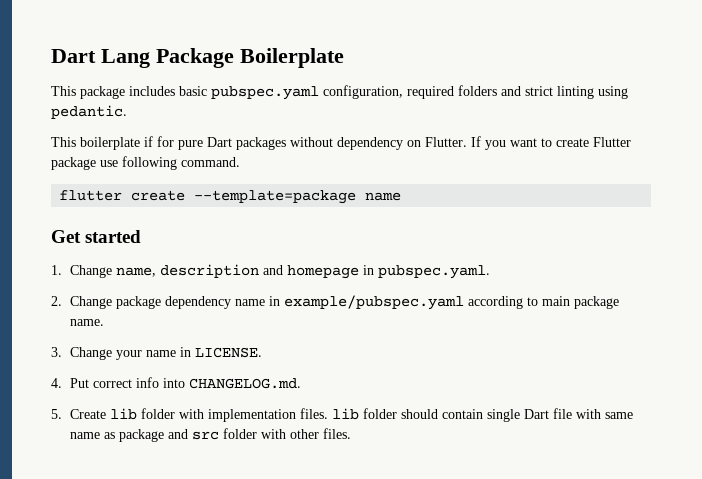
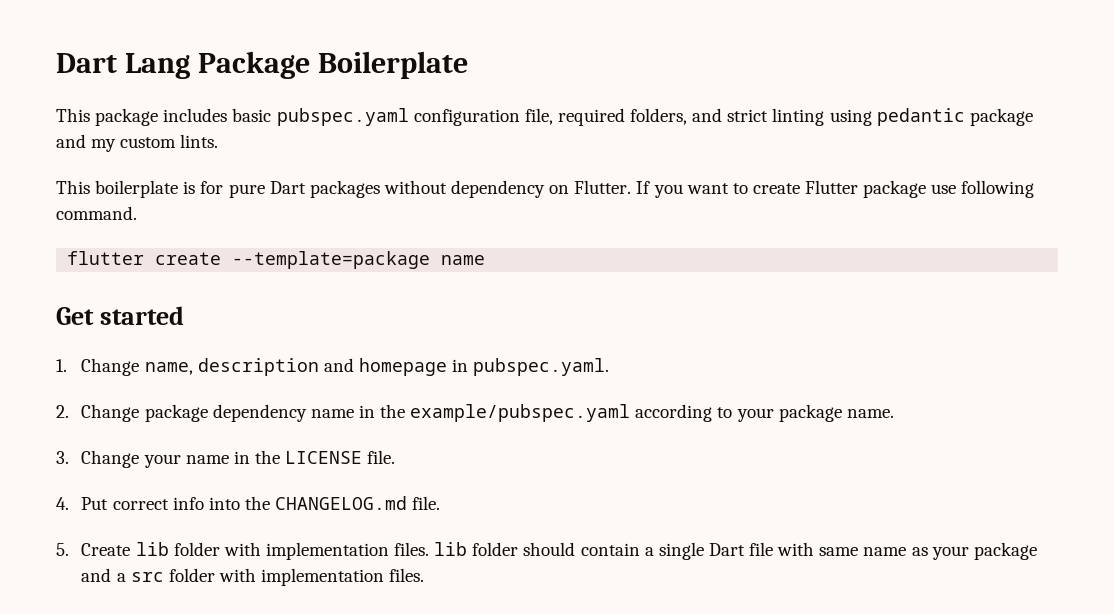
- This package includes basic pubspec.yaml configuration, required folders and strict linting using pedantic.
+ This package includes basic pubspec.yaml configuration file, required folders, and strict linting using pedantic package and my custom lints.
- This boilerplate if for pure Dart packages without dependency on Flutter.
+ This boilerplate is for pure Dart packages without dependency on Flutter.
- 2. Change package dependency name in example/pubspec.yaml according to main package name.
+ 2. Change package dependency name in the example/pubspec.yaml according to your package name.
- 3. Change your name in LICENSE.
+ 3. Change your name in the LICENSE file.
- 4. Put correct info into CHANGELOG.md.
+ 4. Put correct info into the CHANGELOG.md file.
- 5. Create lib folder with implementation files. lib folder should contain single Dart file with same name as package and src folder with other files.
+ 5. Create lib folder with implementation files. lib folder should contain a single Dart file with same name as your package and a src folder with implementation files.

